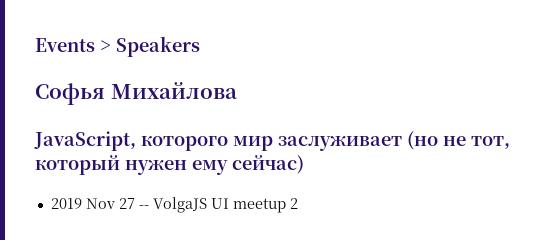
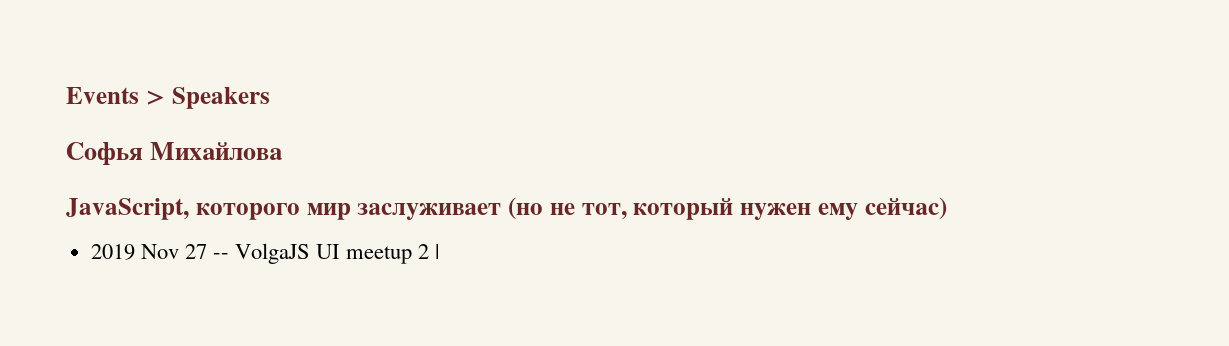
- 2019 Nov 27 -- VolgaJS UI meetup 2
+ 2019 Nov 27 -- VolgaJS UI meetup 2 |

